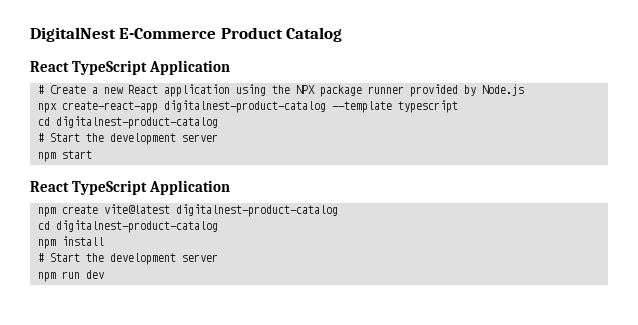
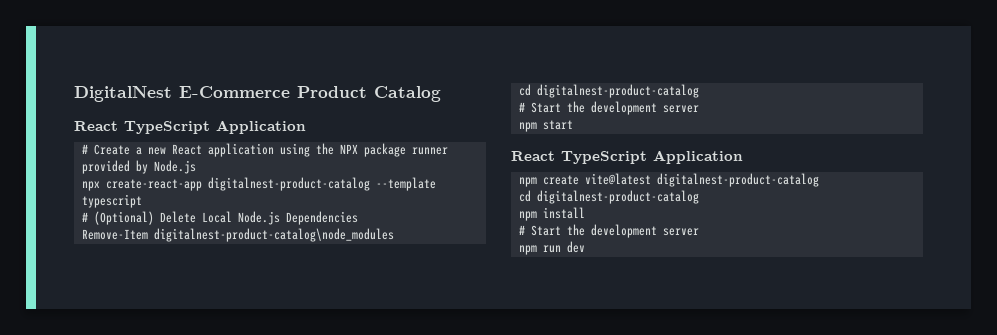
+ # (Optional) Delete Local Node.js Dependencies
+ Remove-Item digitalnest-product-catalog\node_modules

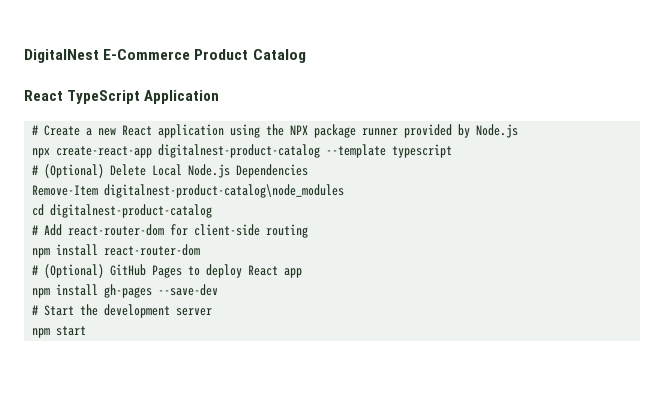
  Remove-Item digitalnest-product-catalog\node_modules
  cd digitalnest-product-catalog
+ # Add react-router-dom for client-side routing
+ npm install react-router-dom
+ # (Optional) GitHub Pages to deploy React app
+ npm install gh-pages --save-dev
  # Start the development server
  npm start
- React TypeScript Application
- npm create vite@latest digitalnest-product-catalog
- cd digitalnest-product-catalog
- npm install
- # Start the development server
- npm run dev

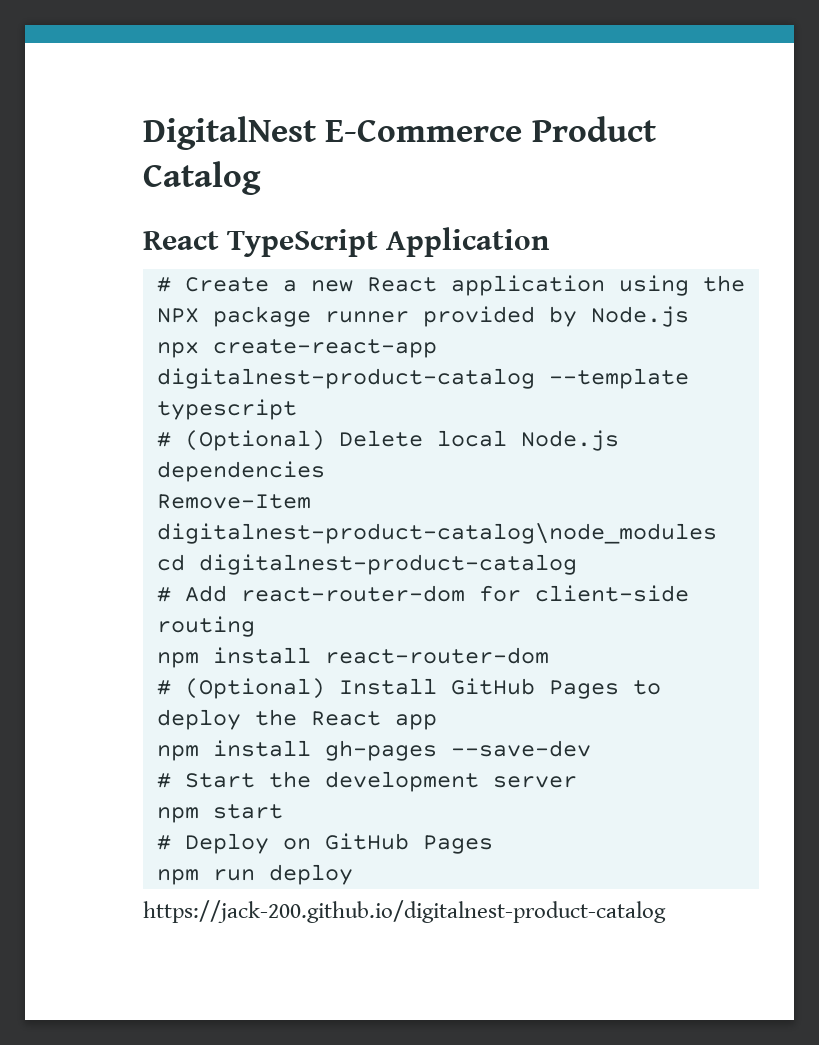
- # (Optional) Delete Local Node.js Dependencies
+ # (Optional) Delete local Node.js dependencies
- # (Optional) GitHub Pages to deploy React app
+ # (Optional) Install GitHub Pages to deploy the React app
+ # Deploy on GitHub Pages
+ npm run deploy
+ https://jack-200.github.io/digitalnest-product-catalog

